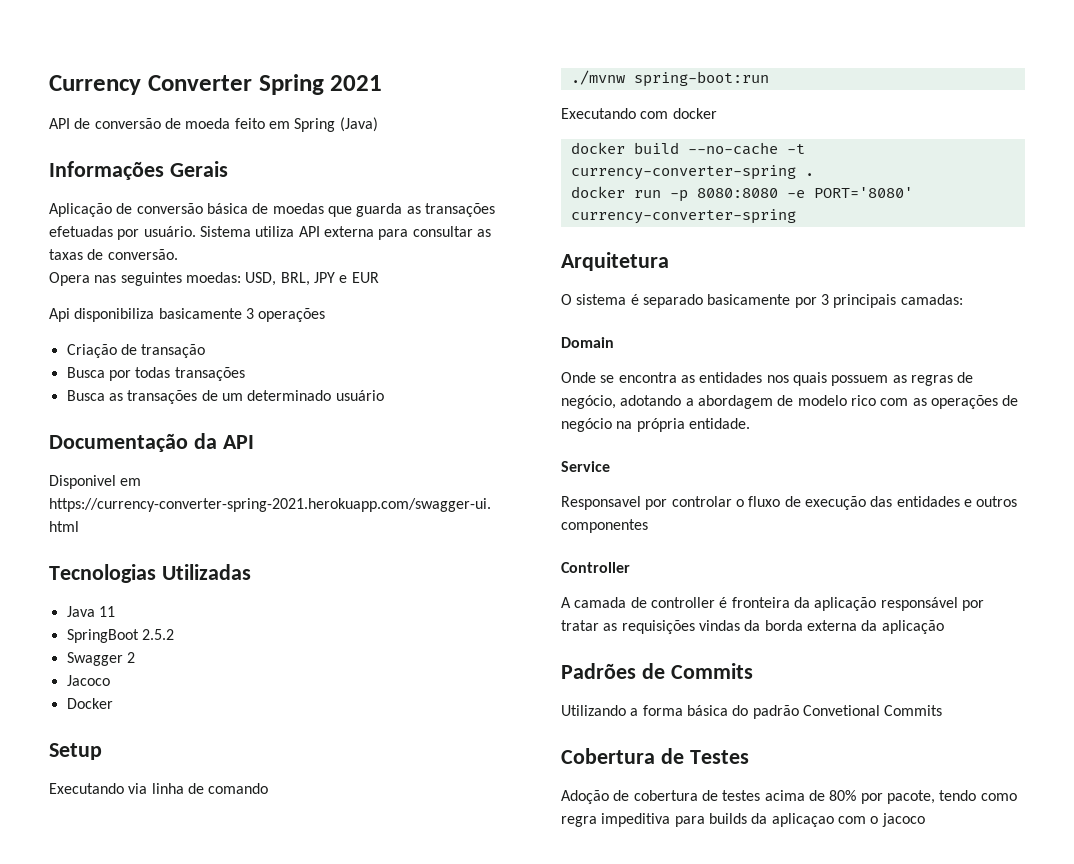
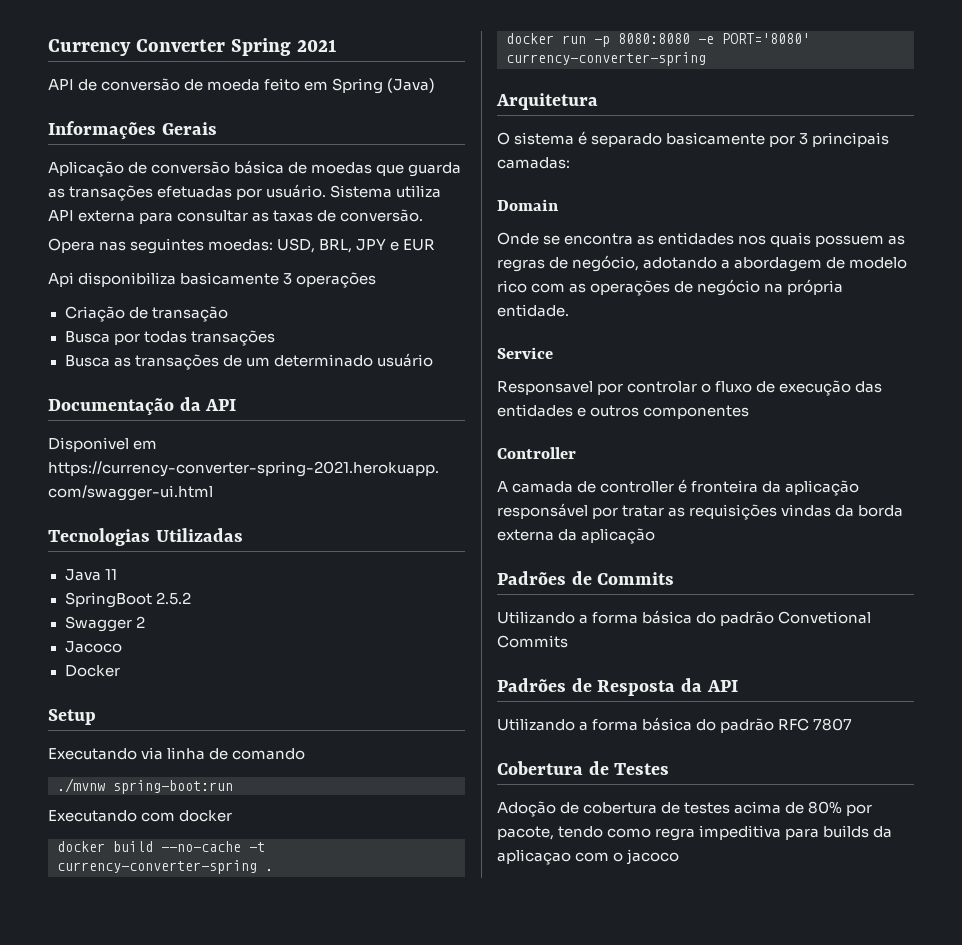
+ Padrões de Resposta da API
+ Utilizando a forma básica do padrão RFC 7807

